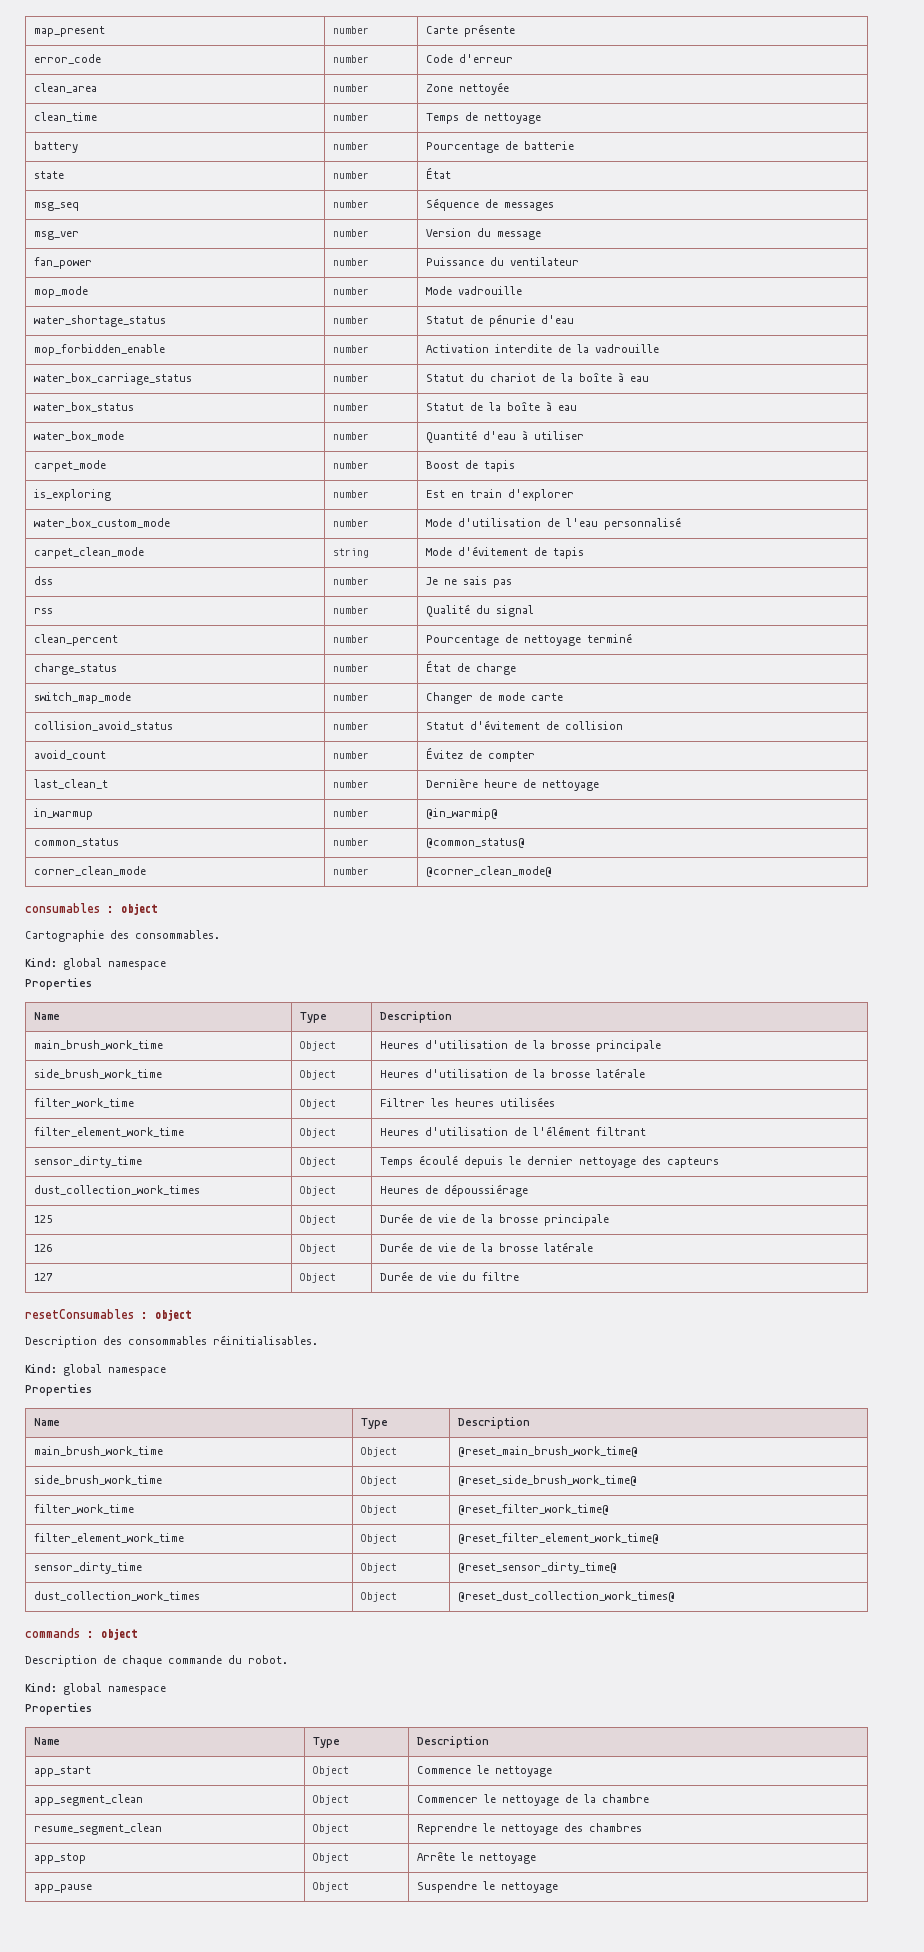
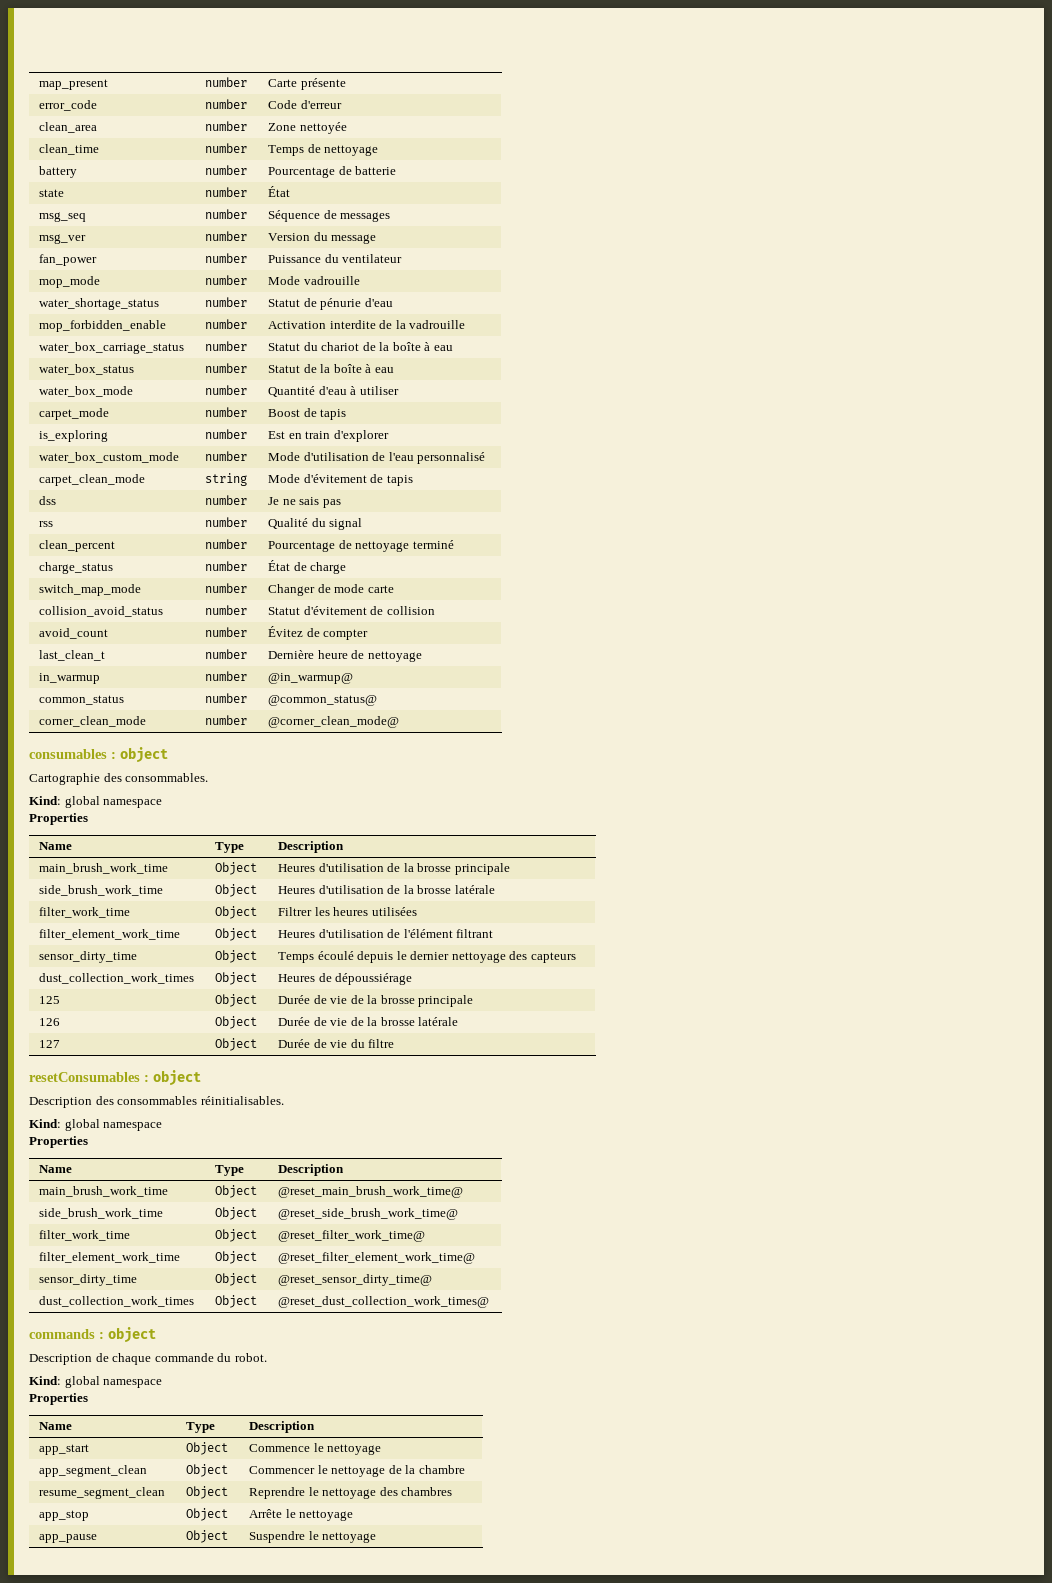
- in_warmup | number | @in_warmip@
+ in_warmup | number | @in_warmup@

